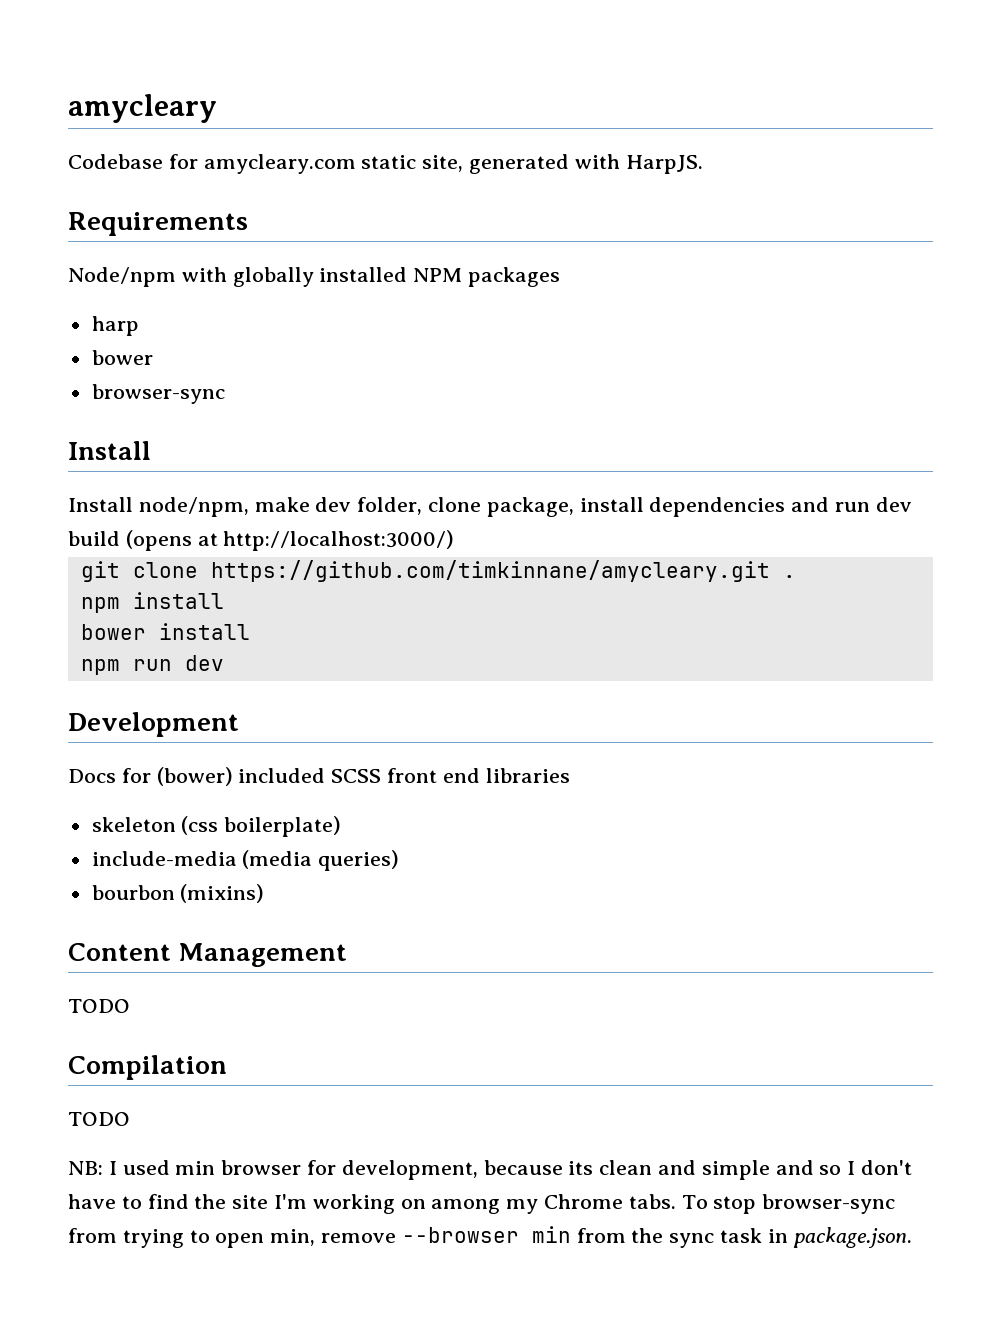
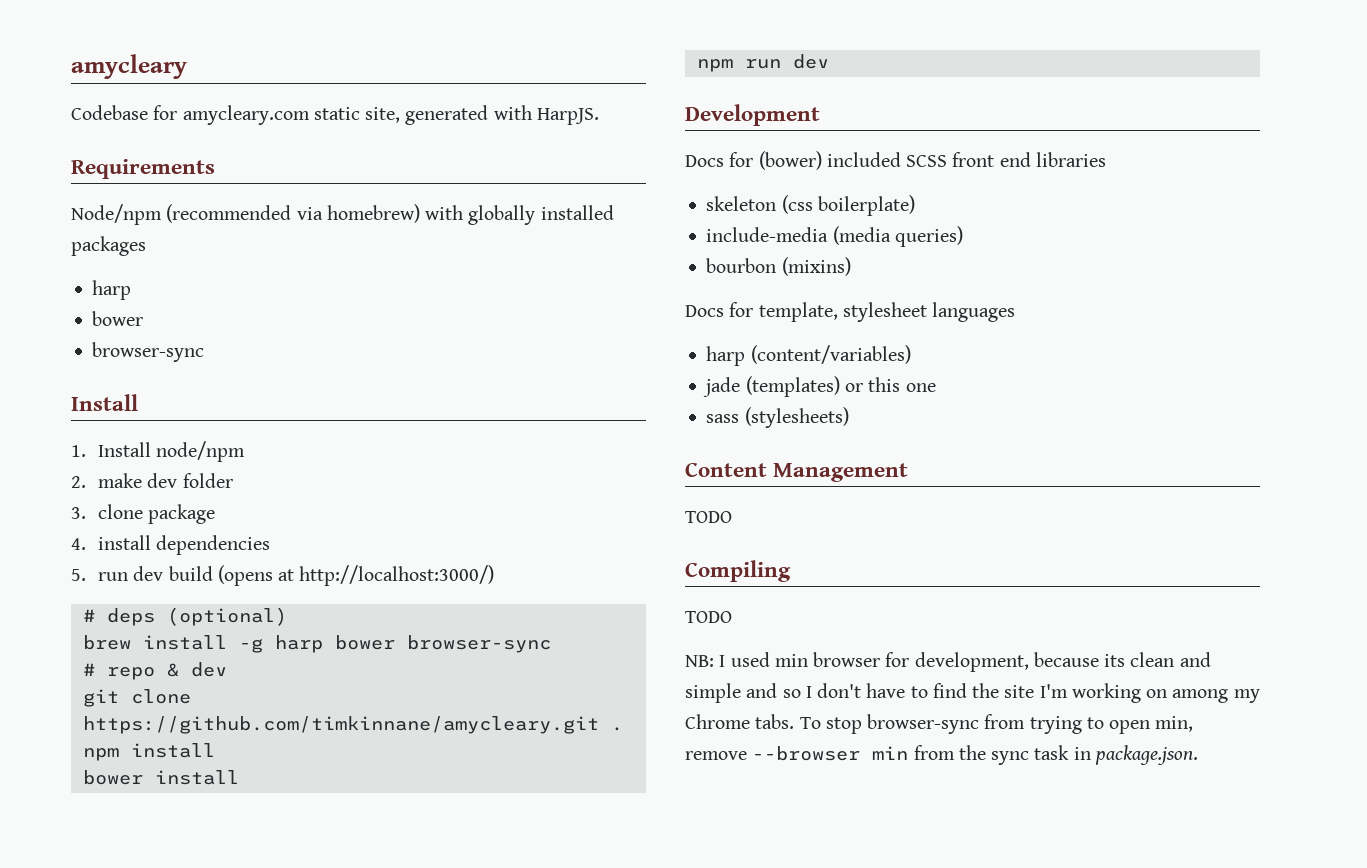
- Node/npm with globally installed NPM packages
+ Node/npm (recommended via homebrew) with globally installed packages
- Install node/npm, make dev folder, clone package, install dependencies and run dev build (opens at http://localhost:3000/)
+ 1. Install node/npm
+ 2. make dev folder
+ 3. clone package
+ 4. install dependencies
+ 5. run dev build (opens at http://localhost:3000/)
+ # deps (optional)
+ brew install -g harp bower browser-sync
+ # repo & dev
+ Docs for template, stylesheet languages
+ harp (content/variables)
+ jade (templates) or this one
+ sass (stylesheets)
- Compilation
+ Compiling

